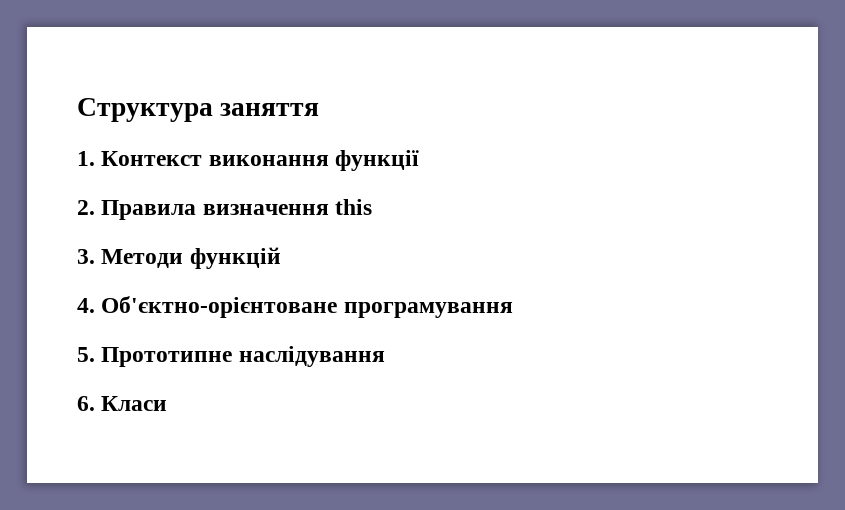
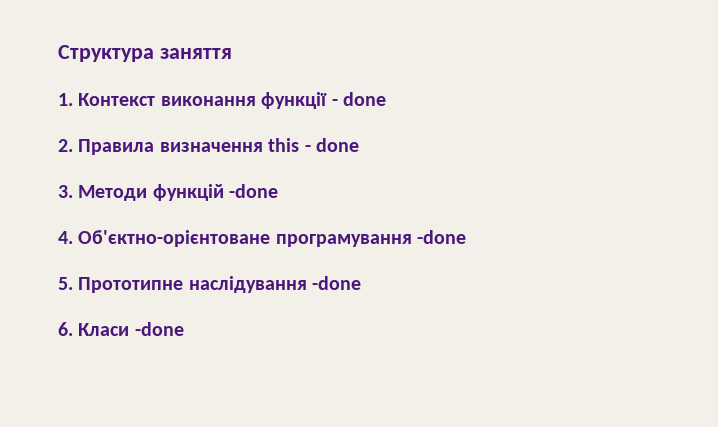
- 1. Контекст виконання функції
+ 1. Контекст виконання функції - done
- 2. Правила визначення this
+ 2. Правила визначення this - done
- 3. Методи функцій
+ 3. Методи функцій -done
- 4. Об'єктно-орієнтоване програмування
+ 4. Об'єктно-орієнтоване програмування -done
- 5. Прототипне наслідування
+ 5. Прототипне наслідування -done
- 6. Класи
+ 6. Класи -done

